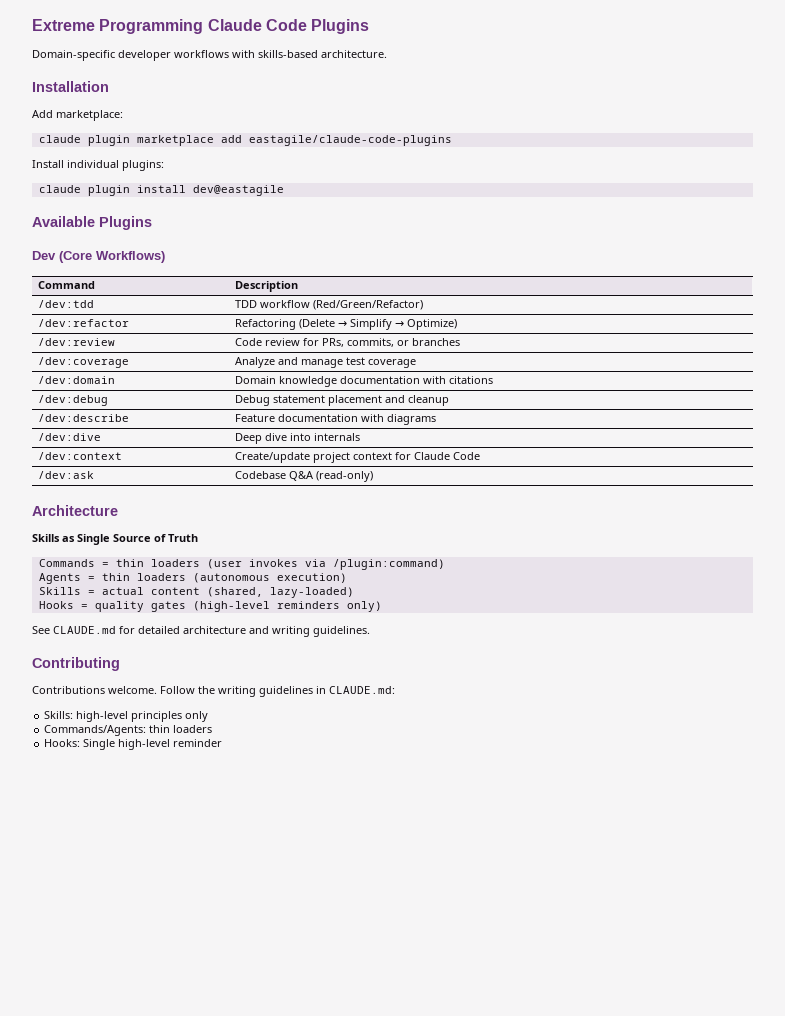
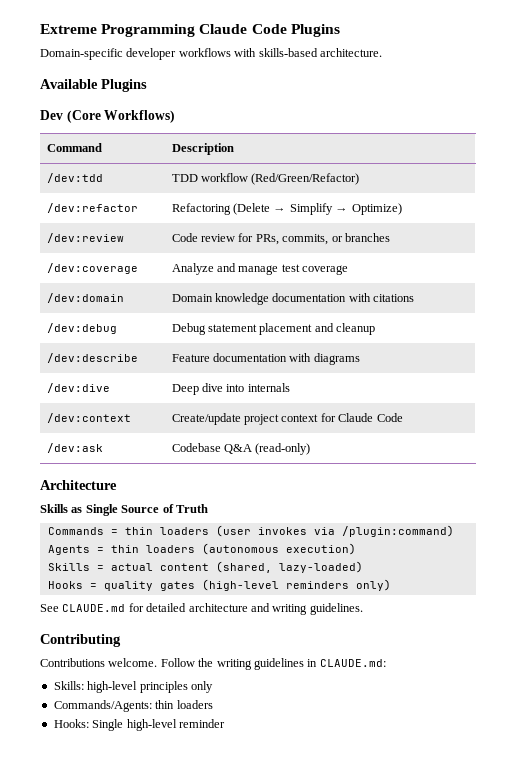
- Installation
- Add marketplace:
- claude plugin marketplace add eastagile/claude-code-plugins
- Install individual plugins:
- claude plugin install dev@eastagile

